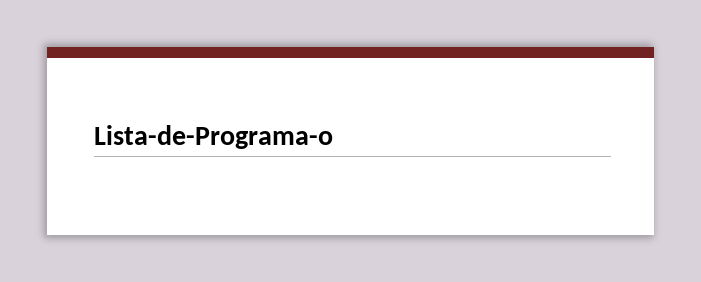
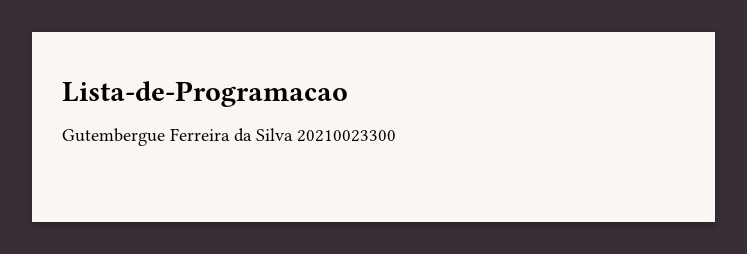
- Lista-de-Programa-o
+ Lista-de-Programacao
+ Gutembergue Ferreira da Silva 20210023300

